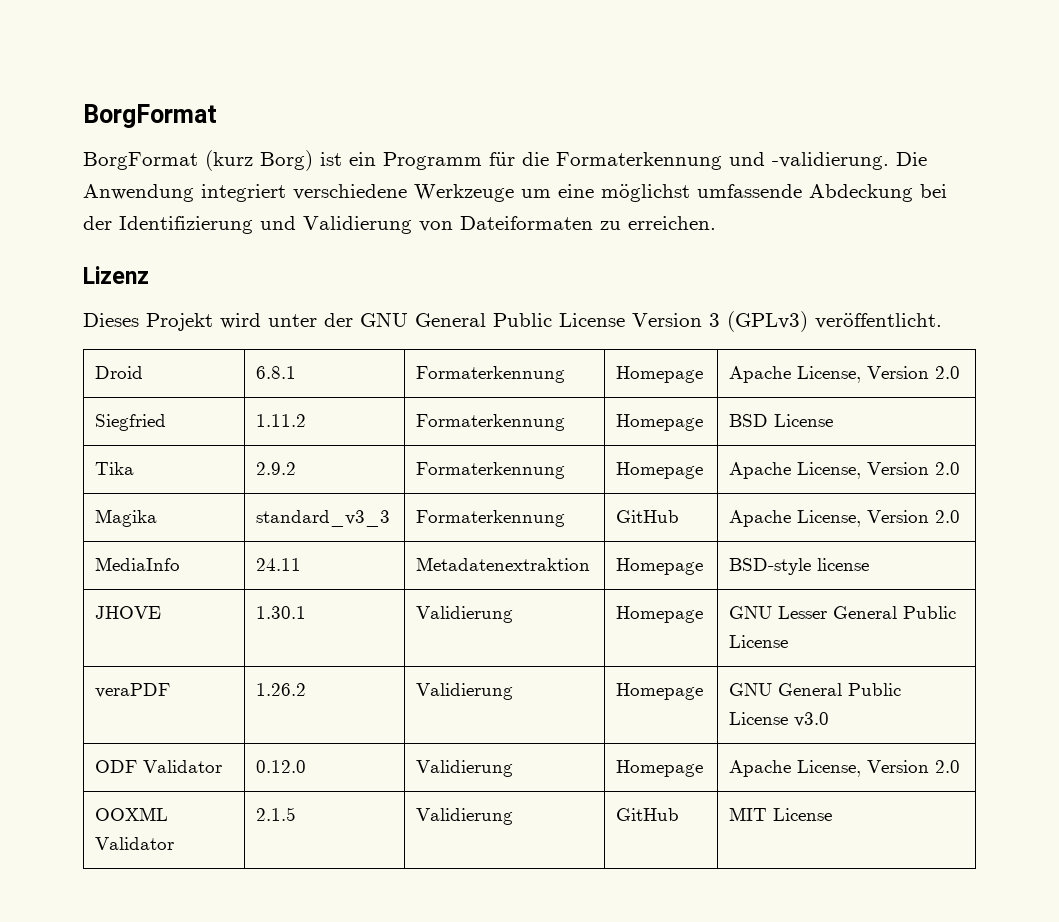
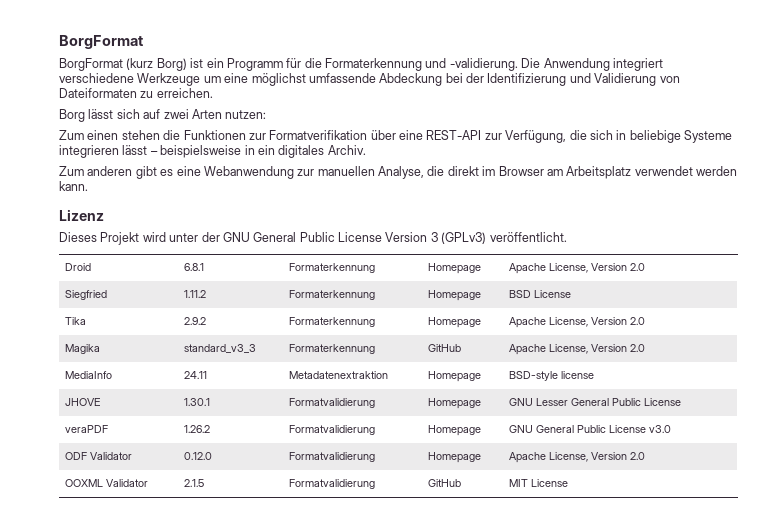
+ Borg lässt sich auf zwei Arten nutzen:
+ Zum einen stehen die Funktionen zur Formatverifikation über eine REST-API zur Verfügung, die sich in beliebige Systeme integrieren lässt – beispielsweise in ein digitales Archiv.
+ Zum anderen gibt es eine Webanwendung zur manuellen Analyse, die direkt im Browser am Arbeitsplatz verwendet werden kann.
- JHOVE | 1.30.1 | Validierung | Homepage | GNU Lesser General Public License
+ JHOVE | 1.30.1 | Formatvalidierung | Homepage | GNU Lesser General Public License
- veraPDF | 1.26.2 | Validierung | Homepage | GNU General Public License v3.0
+ veraPDF | 1.26.2 | Formatvalidierung | Homepage | GNU General Public License v3.0
- ODF Validator | 0.12.0 | Validierung | Homepage | Apache License, Version 2.0
+ ODF Validator | 0.12.0 | Formatvalidierung | Homepage | Apache License, Version 2.0
- OOXML Validator | 2.1.5 | Validierung | GitHub | MIT License
+ OOXML Validator | 2.1.5 | Formatvalidierung | GitHub | MIT License

